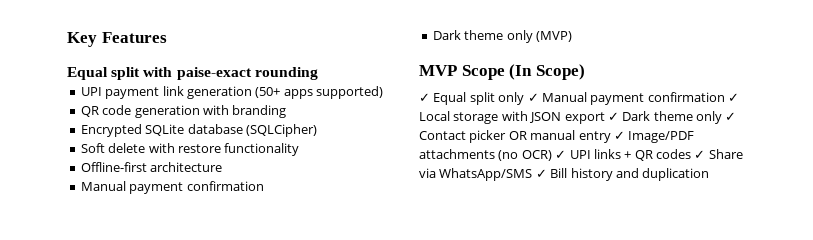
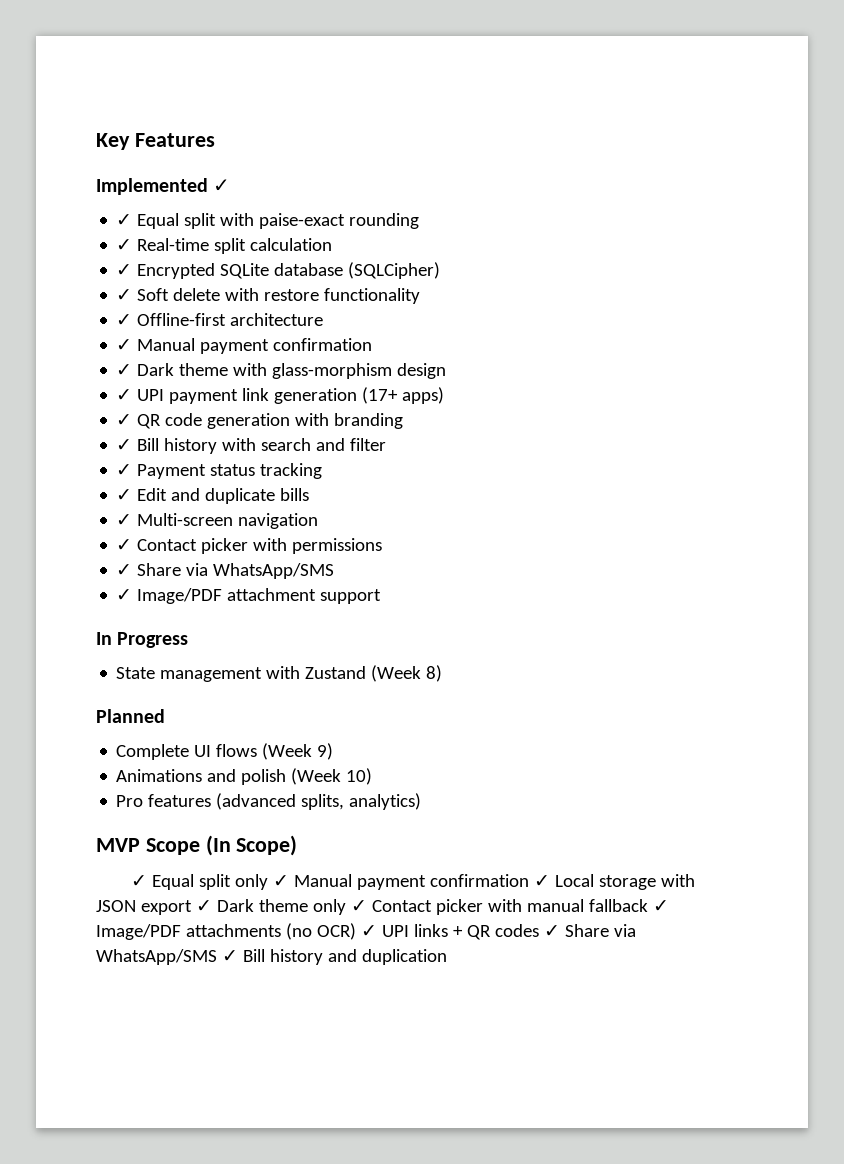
- Equal split with paise-exact rounding
+ Implemented ✓
+ ✓ Equal split with paise-exact rounding
- UPI payment link generation (50+ apps supported)
- QR code generation with branding
+ ✓ Real-time split calculation
+ ✓ Encrypted SQLite database (SQLCipher)
+ ✓ Soft delete with restore functionality
+ ✓ Offline-first architecture
+ ✓ Manual payment confirmation
+ ✓ Dark theme with glass-morphism design
+ ✓ UPI payment link generation (17+ apps)
+ ✓ QR code generation with branding
- Encrypted SQLite database (SQLCipher)
- Soft delete with restore functionality
- Offline-first architecture
- Manual payment confirmation
- Dark theme only (MVP)
+ ✓ Bill history with search and filter
+ ✓ Payment status tracking
+ ✓ Edit and duplicate bills
+ ✓ Multi-screen navigation
+ ✓ Contact picker with permissions
+ ✓ Share via WhatsApp/SMS
+ ✓ Image/PDF attachment support
+ In Progress
+ State management with Zustand (Week 8)
+ Planned
+ Complete UI flows (Week 9)
+ Animations and polish (Week 10)
+ Pro features (advanced splits, analytics)
- ✓ Equal split only ✓ Manual payment confirmation ✓ Local storage with JSON export ✓ Dark theme only ✓ Contact picker OR manual entry ✓ Image/PDF attachments (no OCR) ✓ UPI links + QR codes ✓ Share via WhatsApp/SMS ✓ Bill history and duplication
+ ✓ Equal split only ✓ Manual payment confirmation ✓ Local storage with JSON export ✓ Dark theme only ✓ Contact picker with manual fallback ✓ Image/PDF attachments (no OCR) ✓ UPI links + QR codes ✓ Share via WhatsApp/SMS ✓ Bill history and duplication

